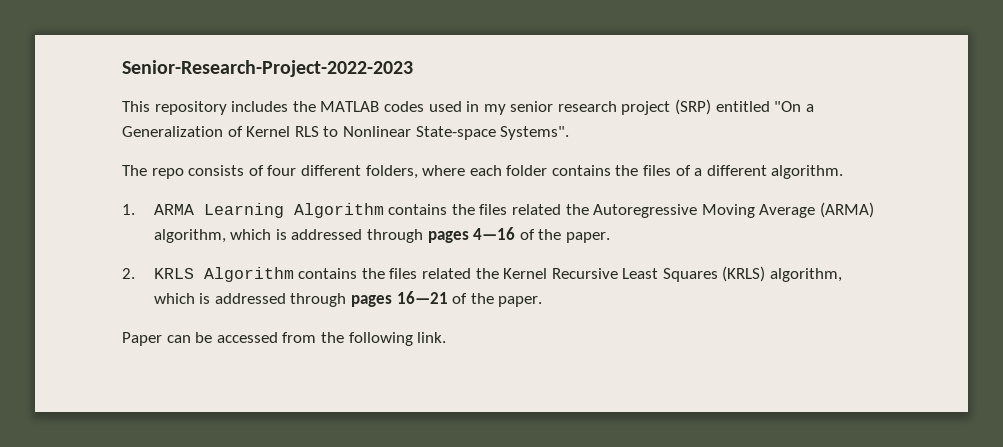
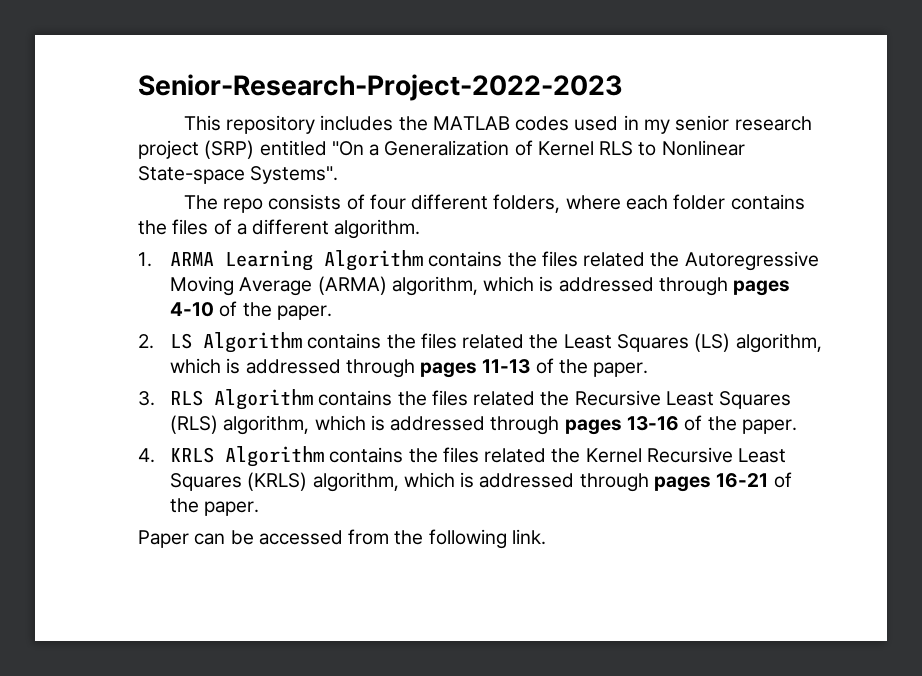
- 1. ARMA Learning Algorithm contains the files related the Autoregressive Moving Average (ARMA) algorithm, which is addressed through pages 4—16 of the paper.
- 2. KRLS Algorithm contains the files related the Kernel Recursive Least Squares (KRLS) algorithm, which is addressed through pages 16—21 of the paper.
+ 1. ARMA Learning Algorithm contains the files related the Autoregressive Moving Average (ARMA) algorithm, which is addressed through pages 4-10 of the paper.
+ 2. LS Algorithm contains the files related the Least Squares (LS) algorithm, which is addressed through pages 11-13 of the paper.
+ 3. RLS Algorithm contains the files related the Recursive Least Squares (RLS) algorithm, which is addressed through pages 13-16 of the paper.
+ 4. KRLS Algorithm contains the files related the Kernel Recursive Least Squares (KRLS) algorithm, which is addressed through pages 16-21 of the paper.

